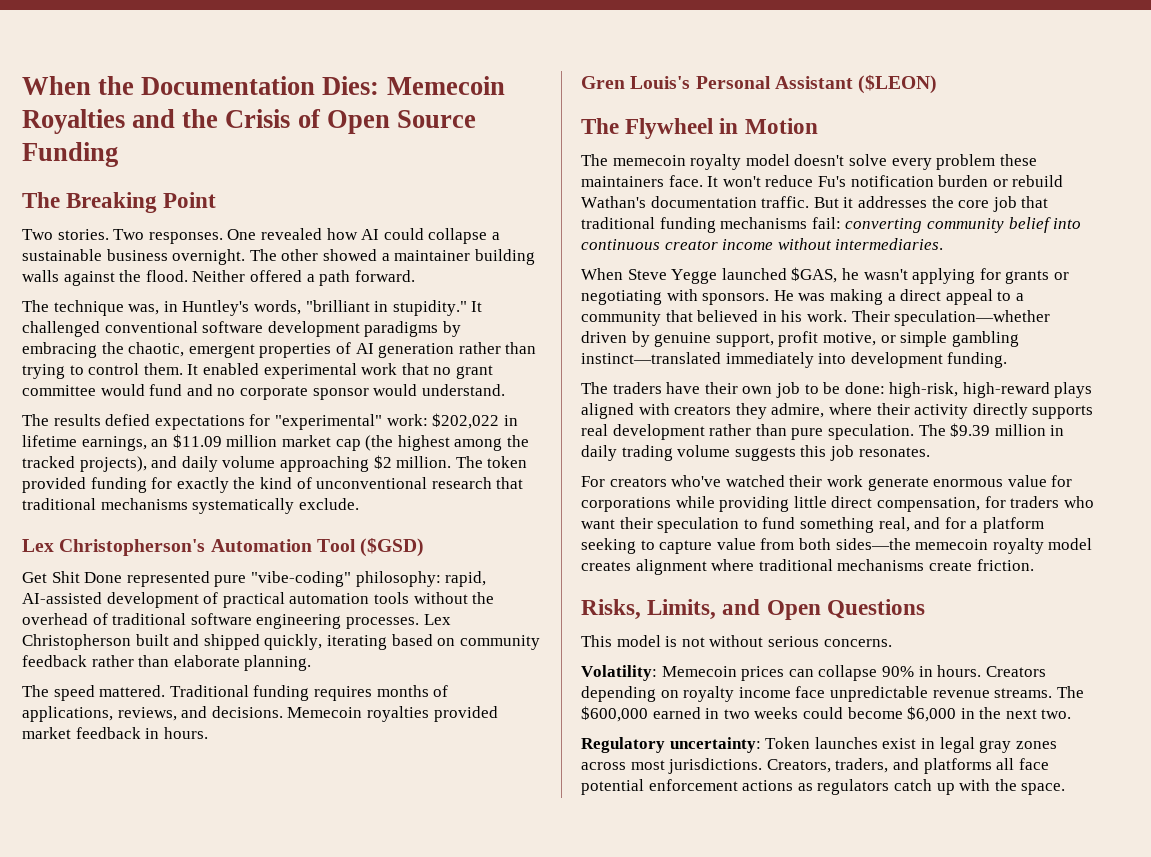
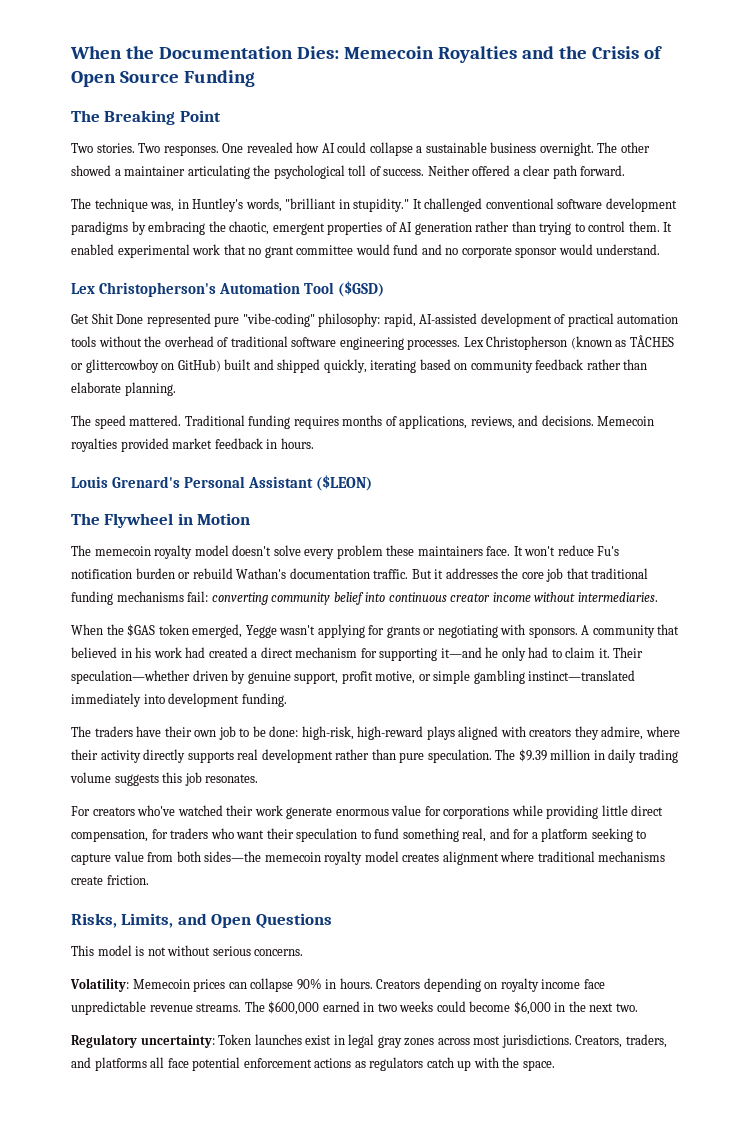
- The other showed a maintainer building walls against the flood.
+ The other showed a maintainer articulating the psychological toll of success.
- Neither offered a path forward.
+ Neither offered a clear path forward.
- The results defied expectations for "experimental" work: $202,022 in lifetime earnings, an $11.09 million market cap (the highest among the tracked projects), and daily volume approaching $2 million. The token provided funding for exactly the kind of unconventional research that traditional mechanisms systematically exclude.
- Lex Christopherson built and shipped quickly, iterating based on community feedback rather than elaborate planning.
+ Lex Christopherson (known as TÂCHES or glittercowboy on GitHub) built and shipped quickly, iterating based on community feedback rather than elaborate planning.
- Gren Louis's Personal Assistant ($LEON)
+ Louis Grenard's Personal Assistant ($LEON)
- When Steve Yegge launched $GAS, he wasn't applying for grants or negotiating with sponsors.
+ When the $GAS token emerged, Yegge wasn't applying for grants or negotiating with sponsors.
- He was making a direct appeal to a community that believed in his work.
+ A community that believed in his work had created a direct mechanism for supporting it—and he only had to claim it.

